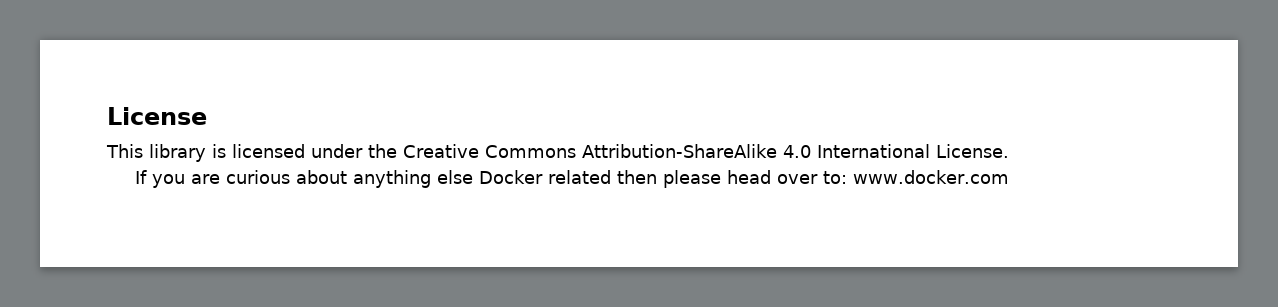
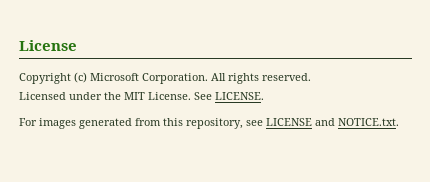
- This library is licensed under the Creative Commons Attribution-ShareAlike 4.0 International License.
- If you are curious about anything else Docker related then please head over to: www.docker.com
+ Copyright (c) Microsoft Corporation. All rights reserved.
+ Licensed under the MIT License. See LICENSE.
+ For images generated from this repository, see LICENSE and NOTICE.txt.

